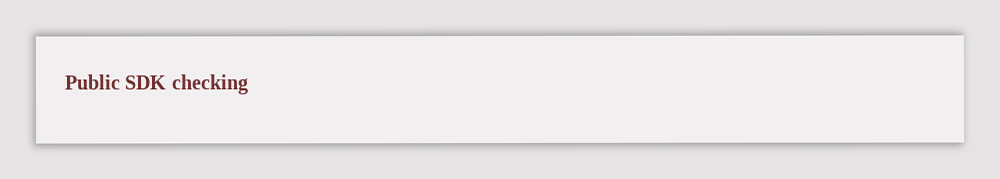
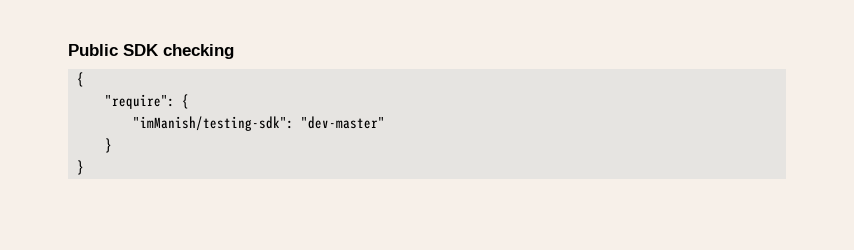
  Public SDK checking
+ {
+ "require": {
+ "imManish/testing-sdk": "dev-master"
+ }
+ }

